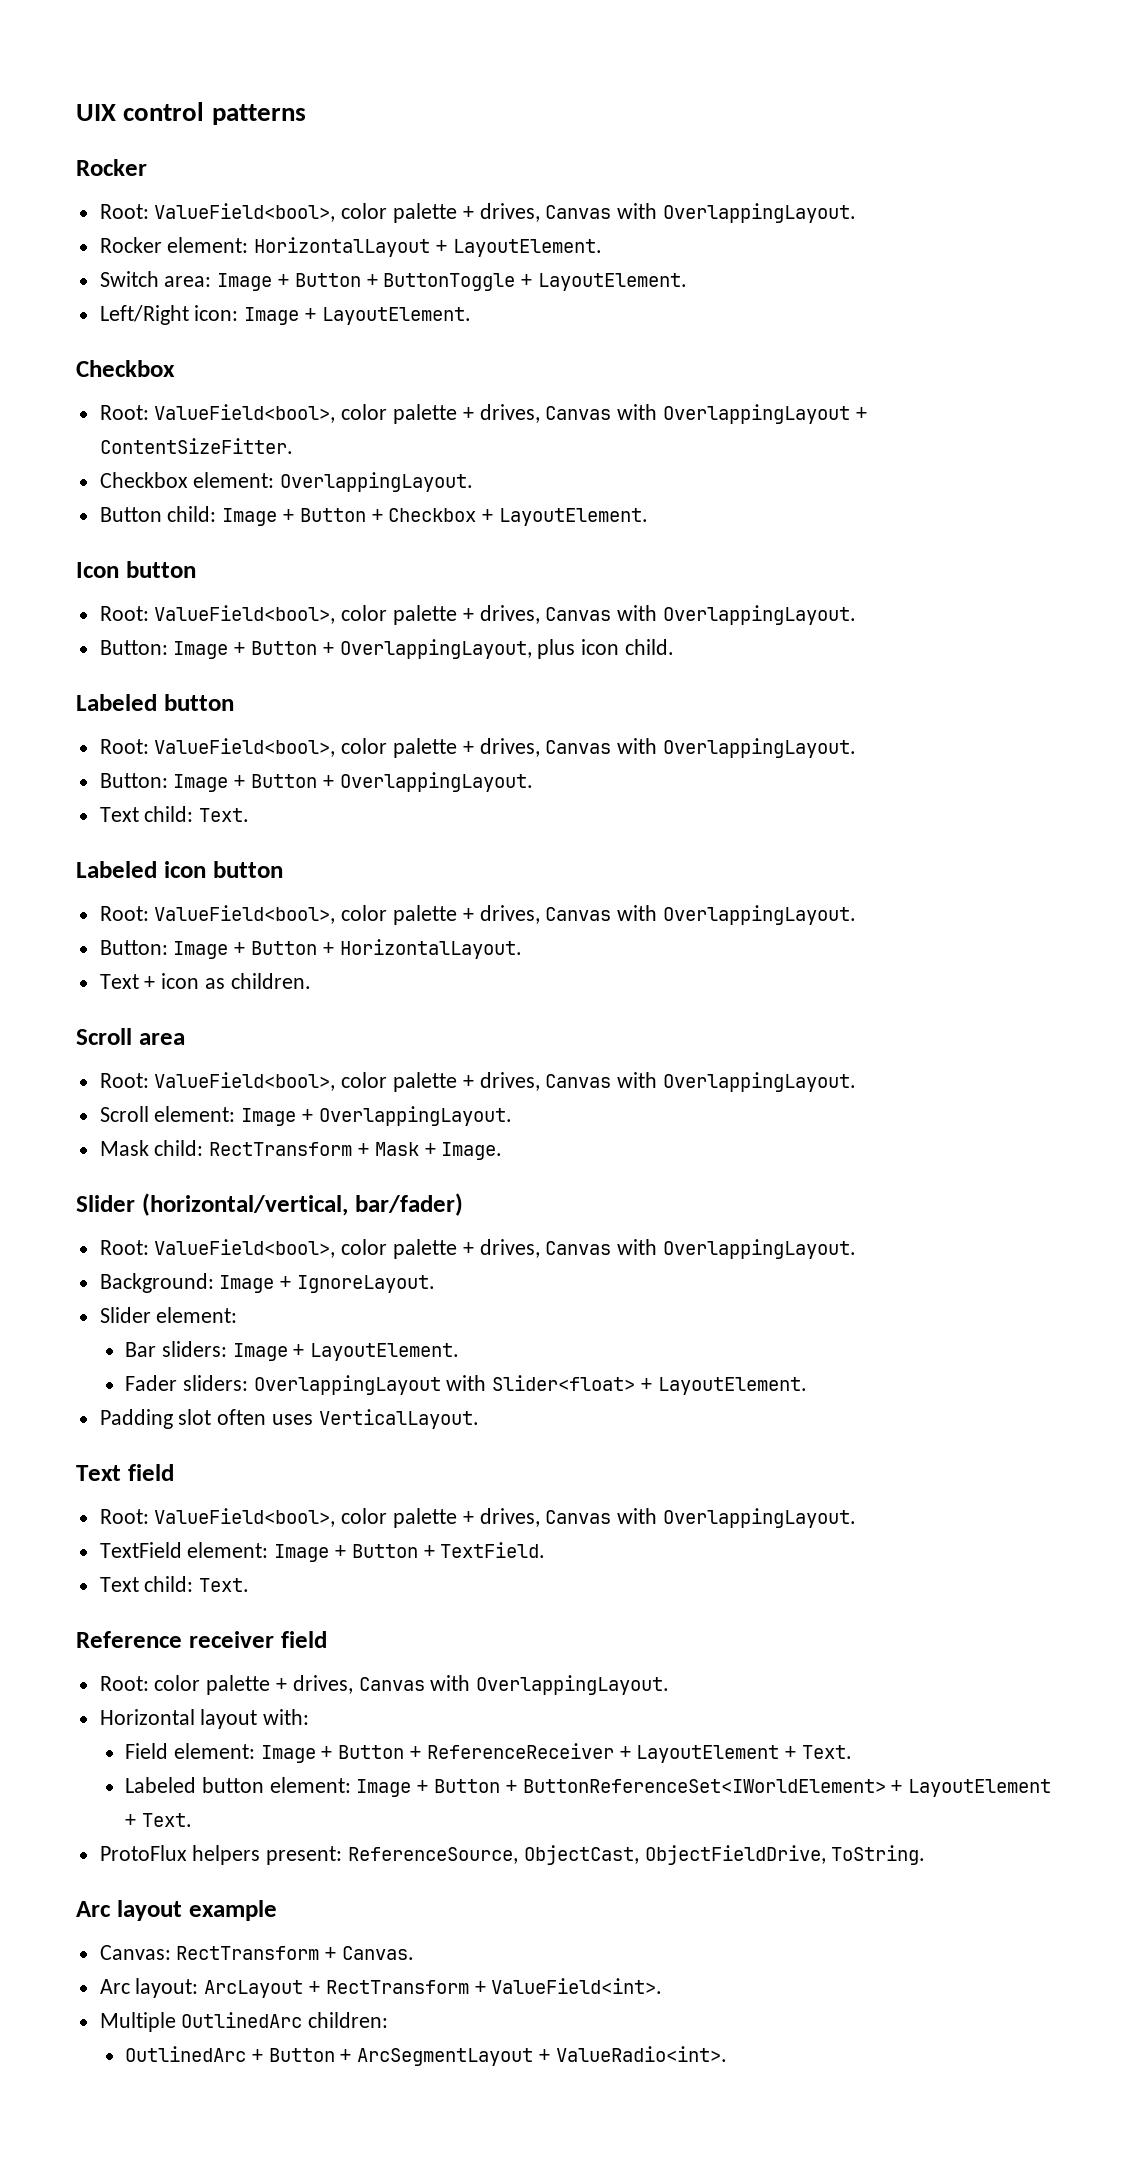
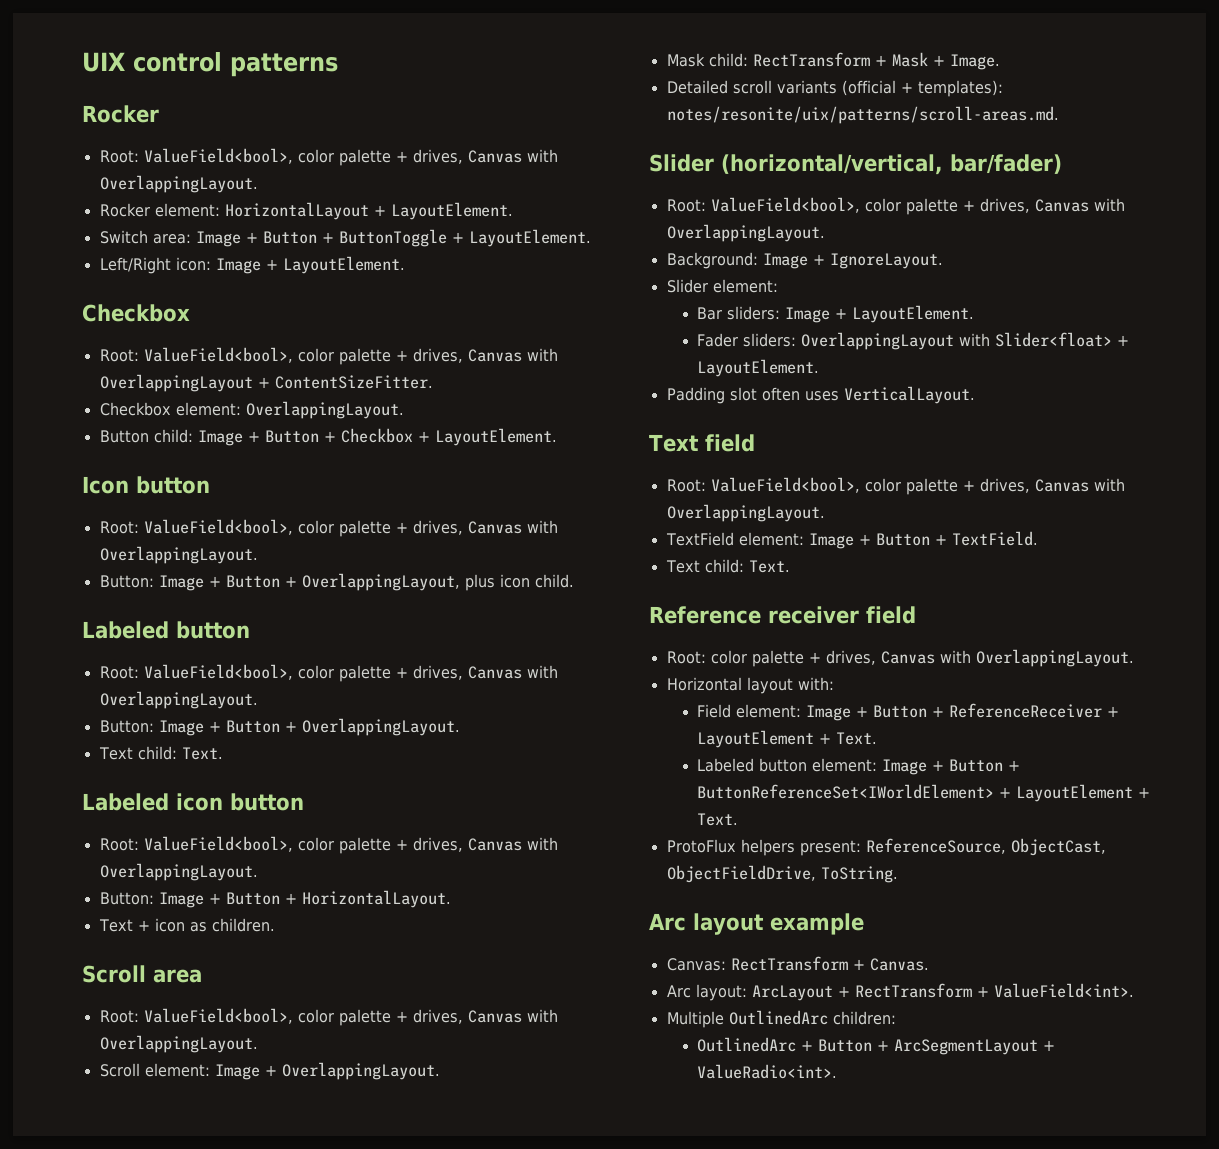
+ Detailed scroll variants (official + templates): notes/resonite/uix/patterns/scroll-areas.md.

